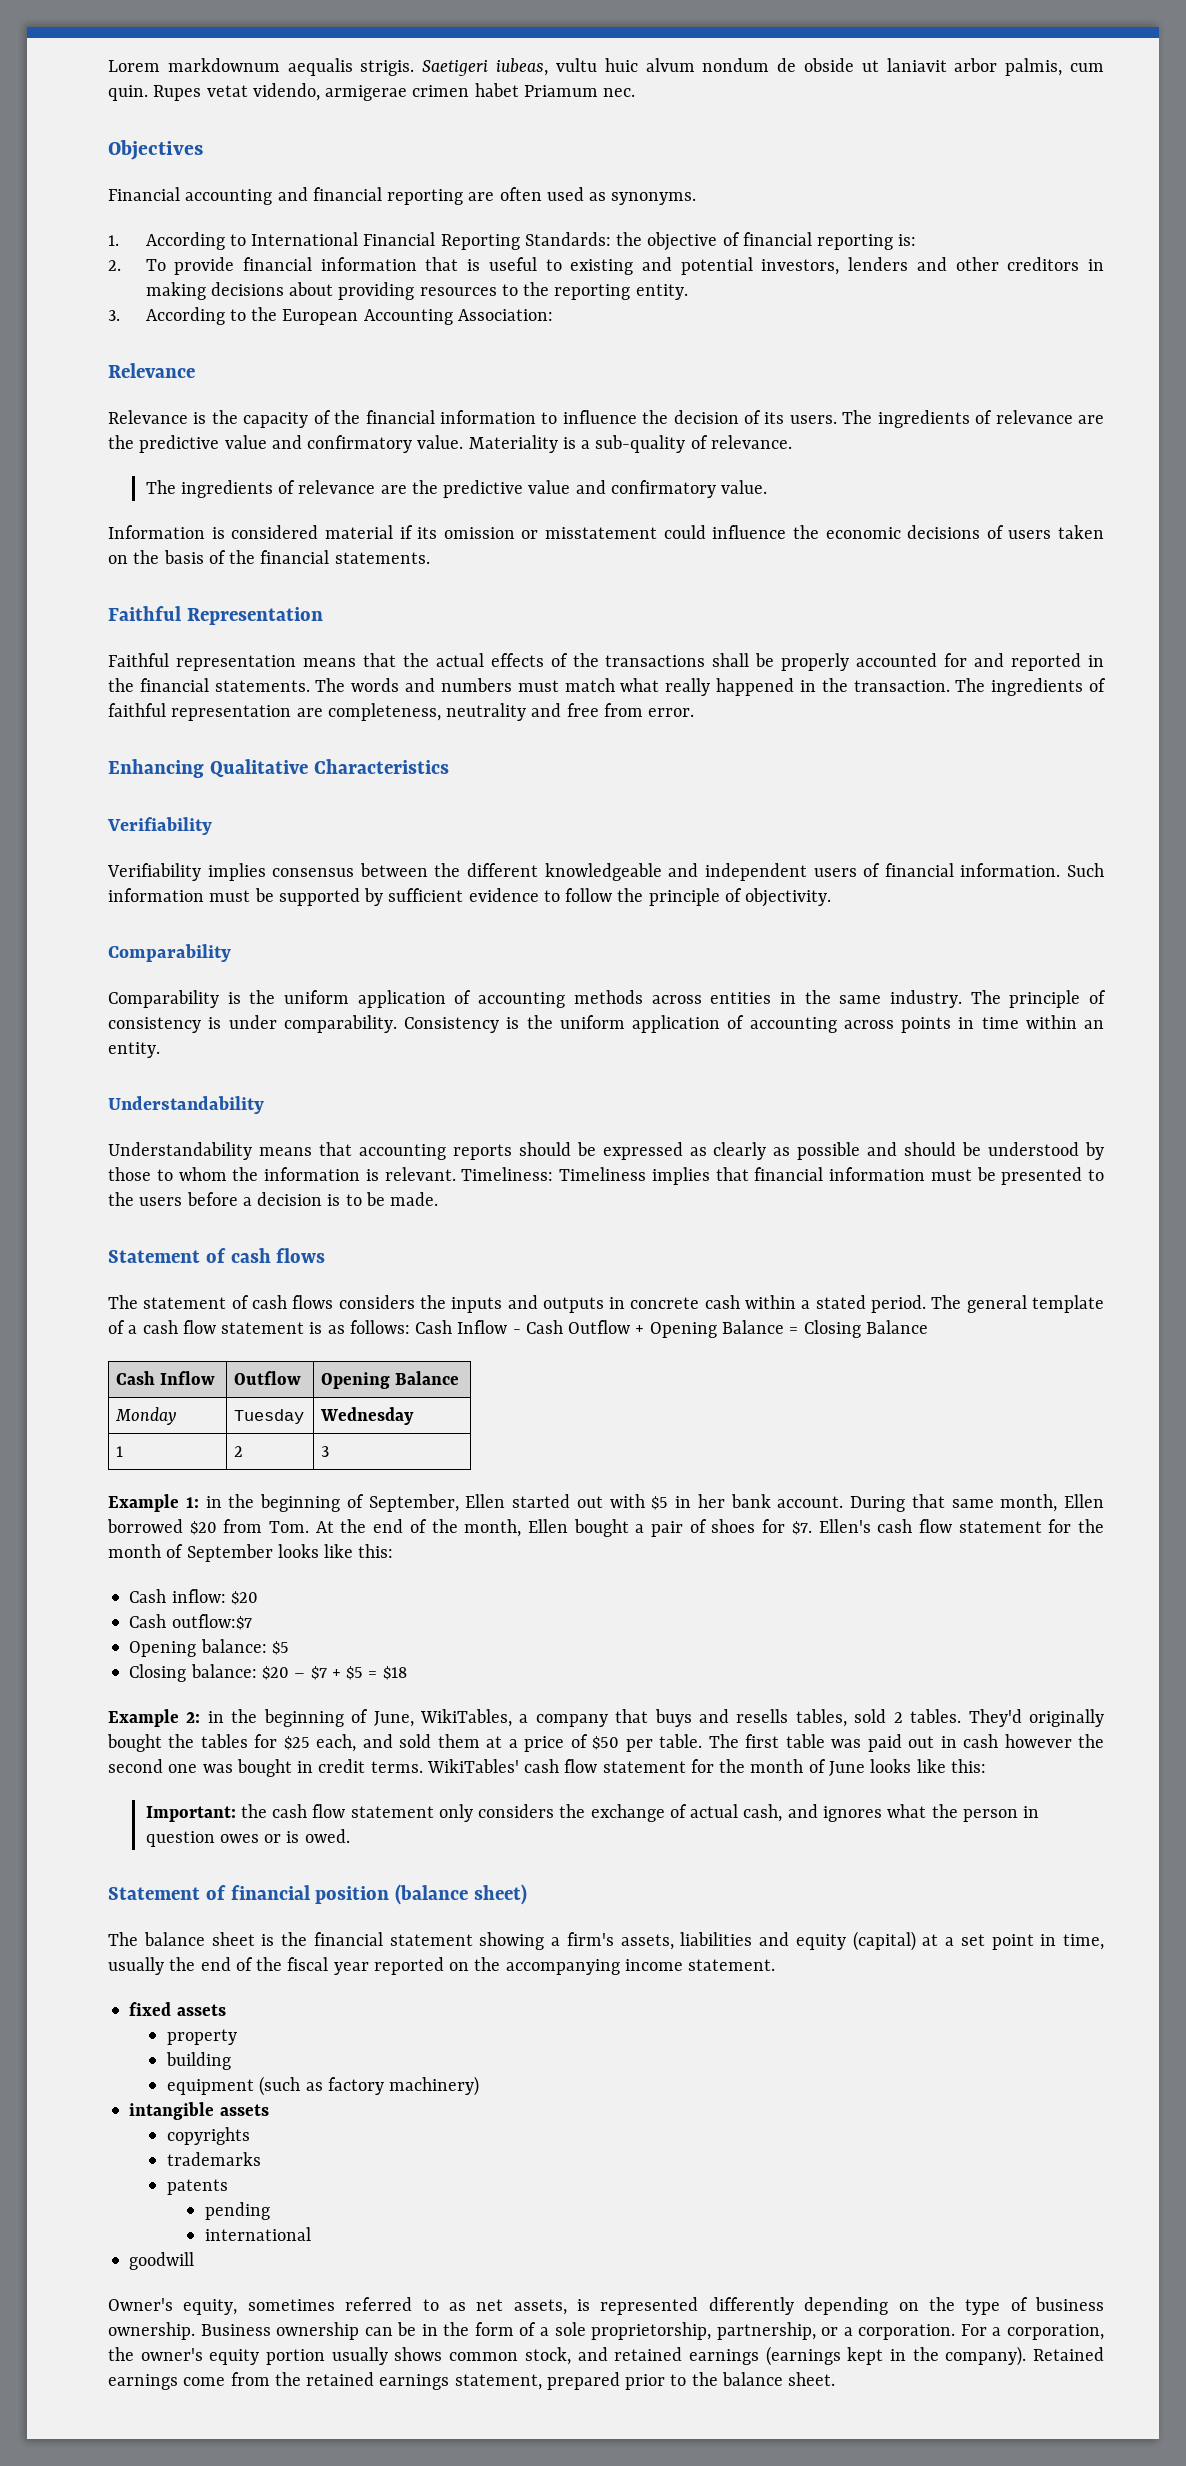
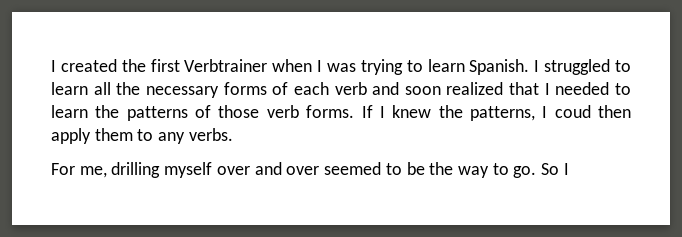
- Lorem markdownum aequalis strigis. Saetigeri iubeas, vultu huic alvum nondum de obside ut laniavit arbor palmis, cum quin. Rupes vetat videndo, armigerae crimen habet Priamum nec.
- Objectives
- Financial accounting and financial reporting are often used as synonyms.
- 1. According to International Financial Reporting Standards: the objective of financial reporting is:
- 2. To provide financial information that is useful to existing and potential investors, lenders and other creditors in making decisions about providing resources to the reporting entity.
- 3. According to the European Accounting Association:
- Relevance
- Relevance is the capacity of the financial information to influence the decision of its users. The ingredients of relevance are the predictive value and confirmatory value. Materiality is a sub-quality of relevance.
- The ingredients of relevance are the predictive value and confirmatory value.
- Information is considered material if its omission or misstatement could influence the economic decisions of users taken on the basis of the financial statements.
- Faithful Representation
- Faithful representation means that the actual effects of the transactions shall be properly accounted for and reported in the financial statements. The words and numbers must match what really happened in the transaction. The ingredients of faithful representation are completeness, neutrality and free from error.
- Enhancing Qualitative Characteristics
- Verifiability
- Verifiability implies consensus between the different knowledgeable and independent users of financial information. Such information must be supported by sufficient evidence to follow the principle of objectivity.
- Comparability
- Comparability is the uniform application of accounting methods across entities in the same industry. The principle of consistency is under comparability. Consistency is the uniform application of accounting across points in time within an entity.
- Understandability
- Understandability means that accounting reports should be expressed as clearly as possible and should be understood by those to whom the information is relevant. Timeliness: Timeliness implies that financial information must be presented to the users before a decision is to be made.
- Statement of cash flows
- The statement of cash flows considers the inputs and outputs in concrete cash within a stated period. The general template of a cash flow statement is as follows: Cash Inflow - Cash Outflow + Opening Balance = Closing Balance
- Cash Inflow | Outflow | Opening Balance
- Monday | Tuesday | Wednesday
- 1 | 2 | 3
- Example 1: in the beginning of September, Ellen started out with $5 in her bank account. During that same month, Ellen borrowed $20 from Tom. At the end of the month, Ellen bought a pair of shoes for $7. Ellen's cash flow statement for the month of September looks like this:
- Cash inflow: $20
- Cash outflow:$7
- Opening balance: $5
- Closing balance: $20 – $7 + $5 = $18
- Example 2: in the beginning of June, WikiTables, a company that buys and resells tables, sold 2 tables. They'd originally bought the tables for $25 each, and sold them at a price of $50 per table. The first table was paid out in cash however the second one was bought in credit terms. WikiTables' cash flow statement for the month of June looks like this:
- Important: the cash flow statement only considers the exchange of actual cash, and ignores what the person in question owes or is owed.
- Statement of financial position (balance sheet)
- The balance sheet is the financial statement showing a firm's assets, liabilities and equity (capital) at a set point in time, usually the end of the fiscal year reported on the accompanying income statement.
- fixed assets
- property
- building
- equipment (such as factory machinery)
- intangible assets
- copyrights
- trademarks
- patents
- pending
- international
- goodwill
- Owner's equity, sometimes referred to as net assets, is represented differently depending on the type of business ownership. Business ownership can be in the form of a sole proprietorship, partnership, or a corporation. For a corporation, the owner's equity portion usually shows common stock, and retained earnings (earnings kept in the company). Retained earnings come from the retained earnings statement, prepared prior to the balance sheet.
+ I created the first Verbtrainer when I was trying to learn Spanish. I struggled to learn all the necessary forms of each verb and soon realized that I needed to learn the patterns of those verb forms. If I knew the patterns, I coud then apply them to any verbs.
+ For me, drilling myself over and over seemed to be the way to go. So I

